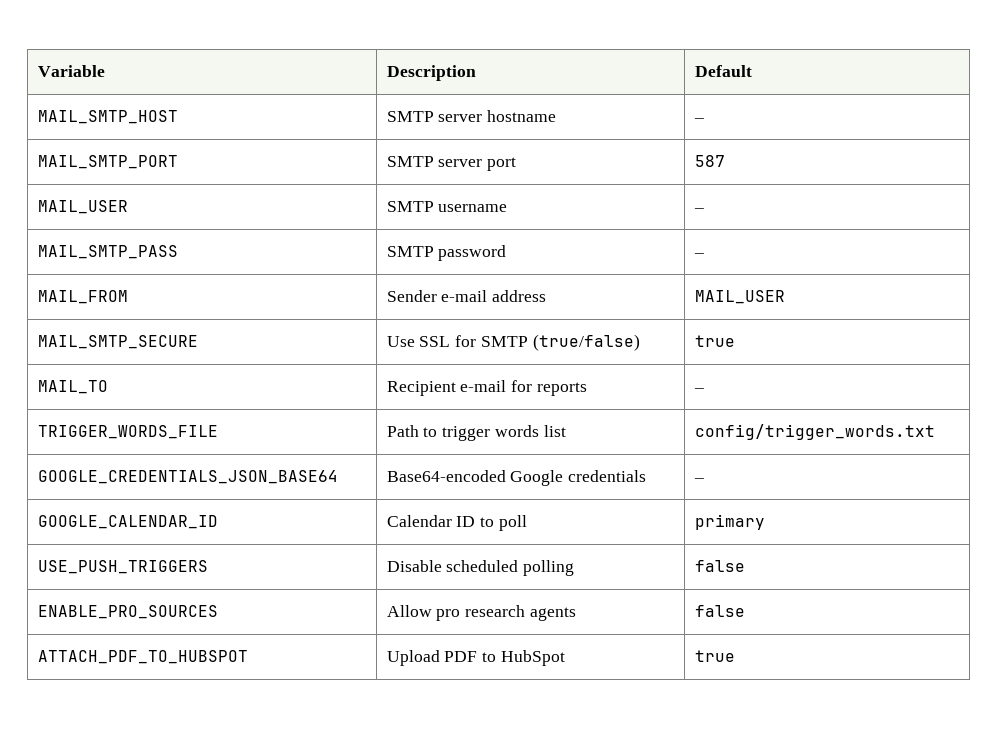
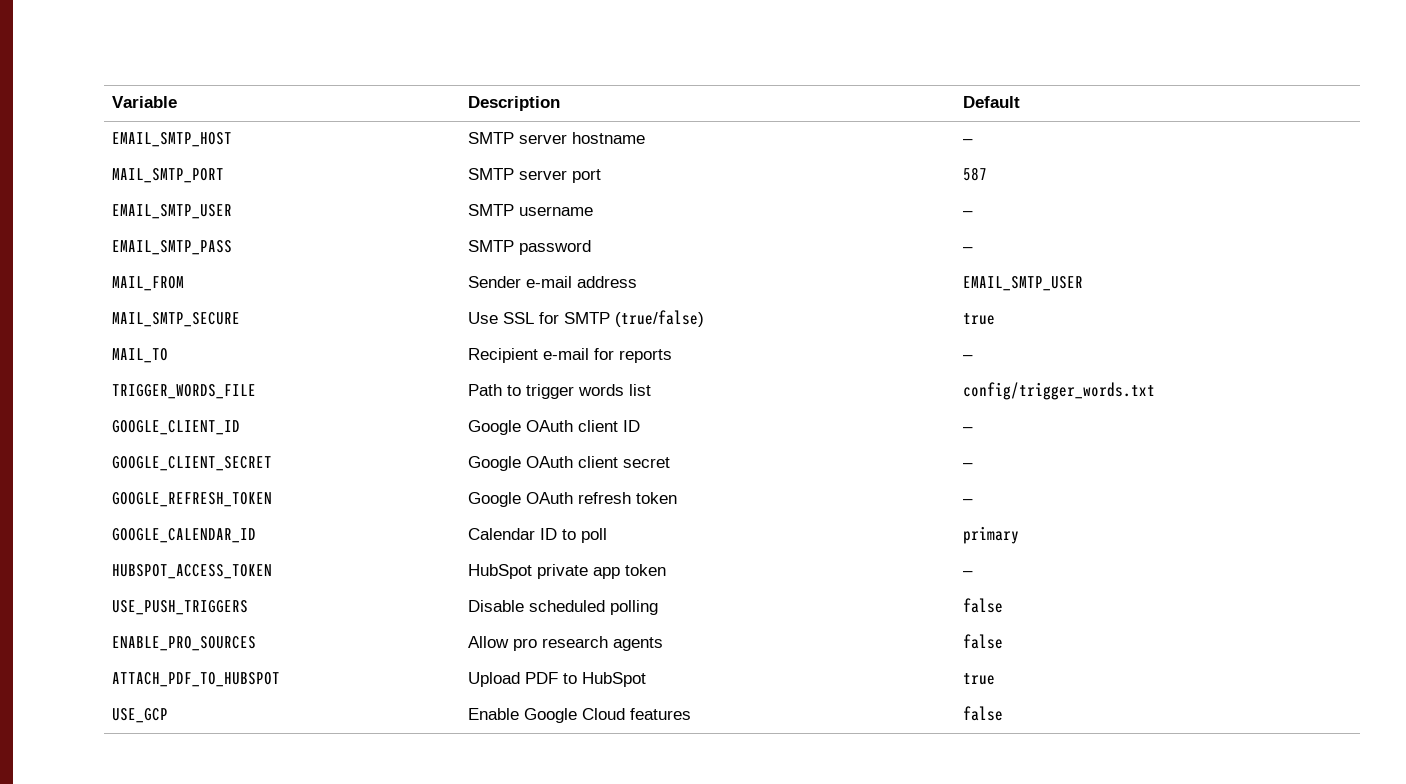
- MAIL_SMTP_HOST | SMTP server hostname | –
+ EMAIL_SMTP_HOST | SMTP server hostname | –
- MAIL_USER | SMTP username | –
+ EMAIL_SMTP_USER | SMTP username | –
- MAIL_SMTP_PASS | SMTP password | –
+ EMAIL_SMTP_PASS | SMTP password | –
- MAIL_FROM | Sender e‑mail address | MAIL_USER
+ MAIL_FROM | Sender e‑mail address | EMAIL_SMTP_USER
- GOOGLE_CREDENTIALS_JSON_BASE64 | Base64‑encoded Google credentials | –
+ GOOGLE_CLIENT_ID | Google OAuth client ID | –
+ GOOGLE_CLIENT_SECRET | Google OAuth client secret | –
+ GOOGLE_REFRESH_TOKEN | Google OAuth refresh token | –
+ HUBSPOT_ACCESS_TOKEN | HubSpot private app token | –
+ USE_GCP | Enable Google Cloud features | false

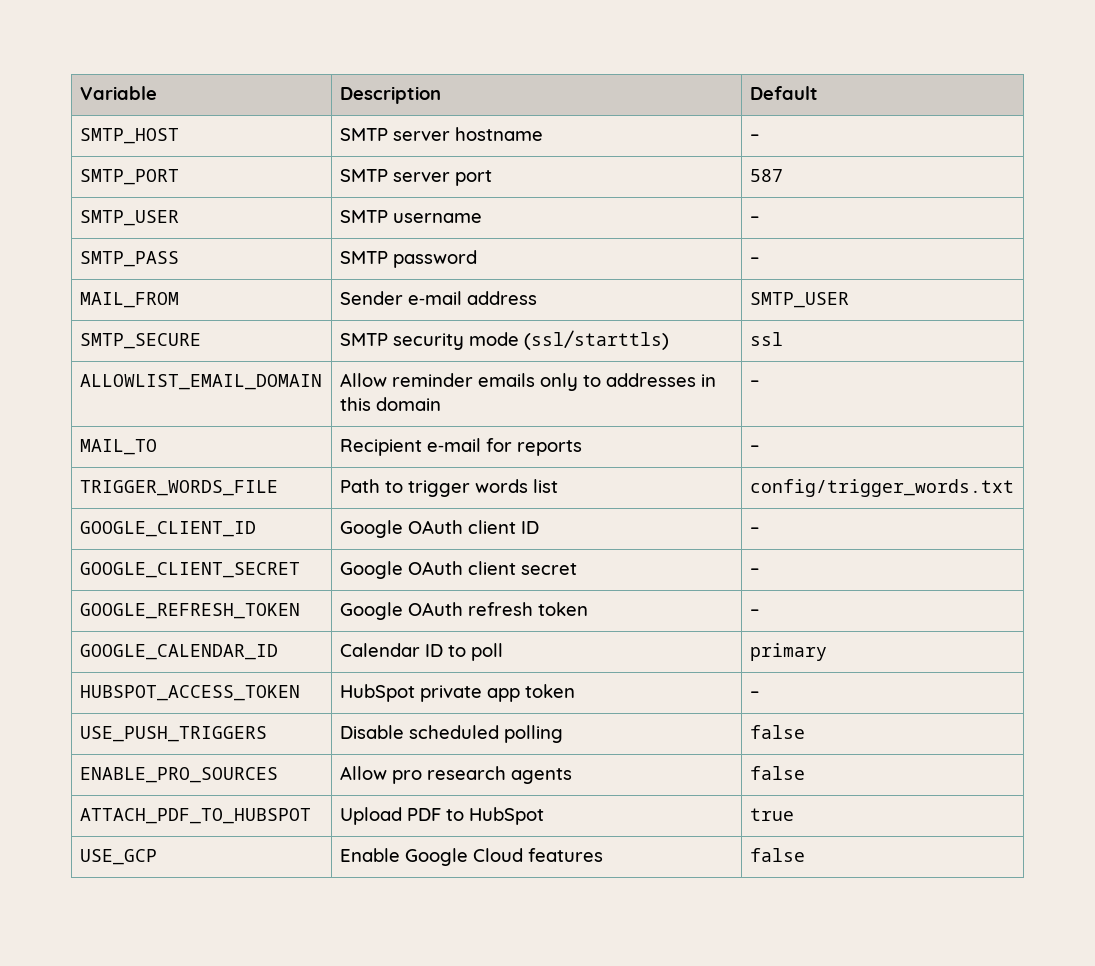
- EMAIL_SMTP_HOST | SMTP server hostname | –
+ SMTP_HOST | SMTP server hostname | –
- MAIL_SMTP_PORT | SMTP server port | 587
+ SMTP_PORT | SMTP server port | 587
- EMAIL_SMTP_USER | SMTP username | –
+ SMTP_USER | SMTP username | –
- EMAIL_SMTP_PASS | SMTP password | –
+ SMTP_PASS | SMTP password | –
- MAIL_FROM | Sender e‑mail address | EMAIL_SMTP_USER
- MAIL_SMTP_SECURE | Use SSL for SMTP (true/false) | true
+ MAIL_FROM | Sender e‑mail address | SMTP_USER
+ SMTP_SECURE | SMTP security mode (ssl/starttls) | ssl
+ ALLOWLIST_EMAIL_DOMAIN | Allow reminder emails only to addresses in this domain | –

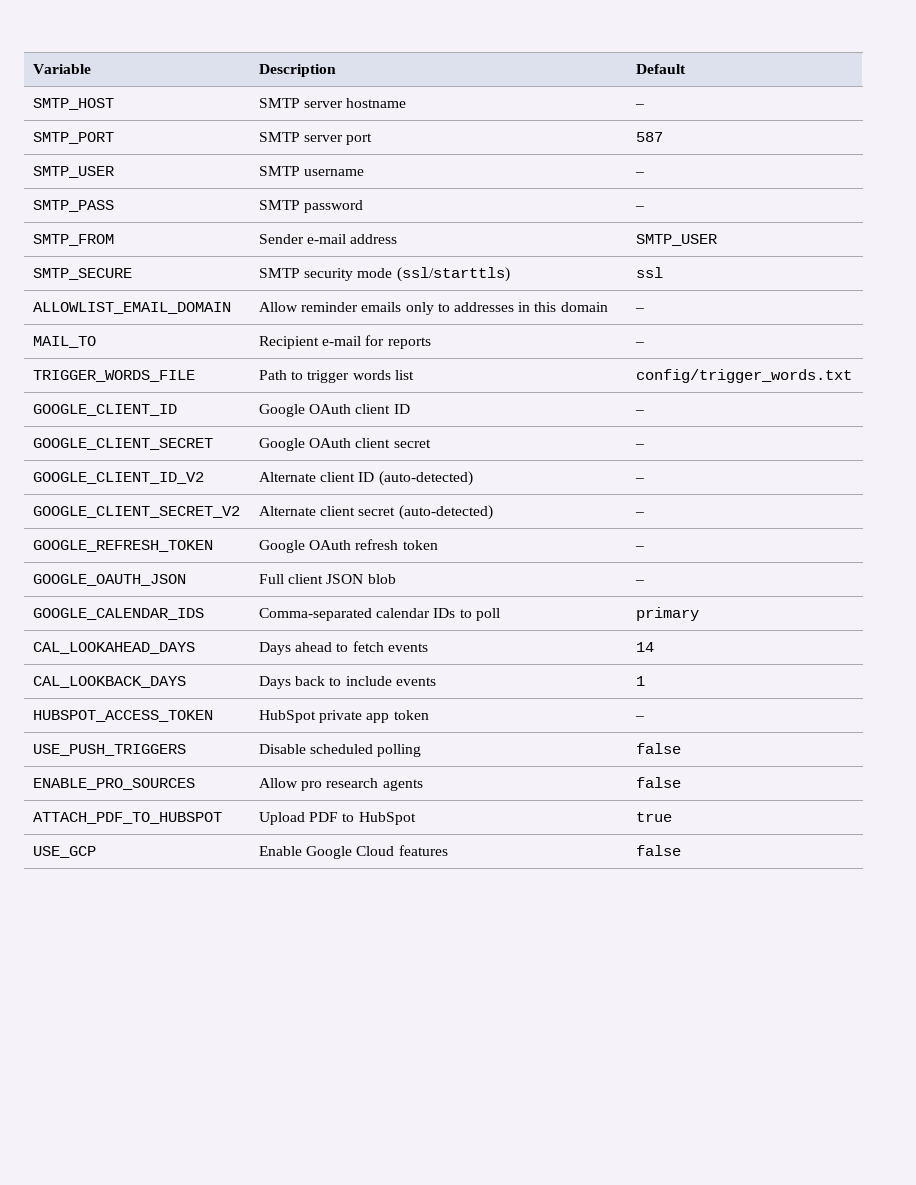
- MAIL_FROM | Sender e‑mail address | SMTP_USER
+ SMTP_FROM | Sender e‑mail address | SMTP_USER
+ GOOGLE_CLIENT_ID_V2 | Alternate client ID (auto-detected) | –
+ GOOGLE_CLIENT_SECRET_V2 | Alternate client secret (auto-detected) | –
- GOOGLE_CALENDAR_ID | Calendar ID to poll | primary
+ GOOGLE_OAUTH_JSON | Full client JSON blob | –
+ GOOGLE_CALENDAR_IDS | Comma-separated calendar IDs to poll | primary
+ CAL_LOOKAHEAD_DAYS | Days ahead to fetch events | 14
+ CAL_LOOKBACK_DAYS | Days back to include events | 1

